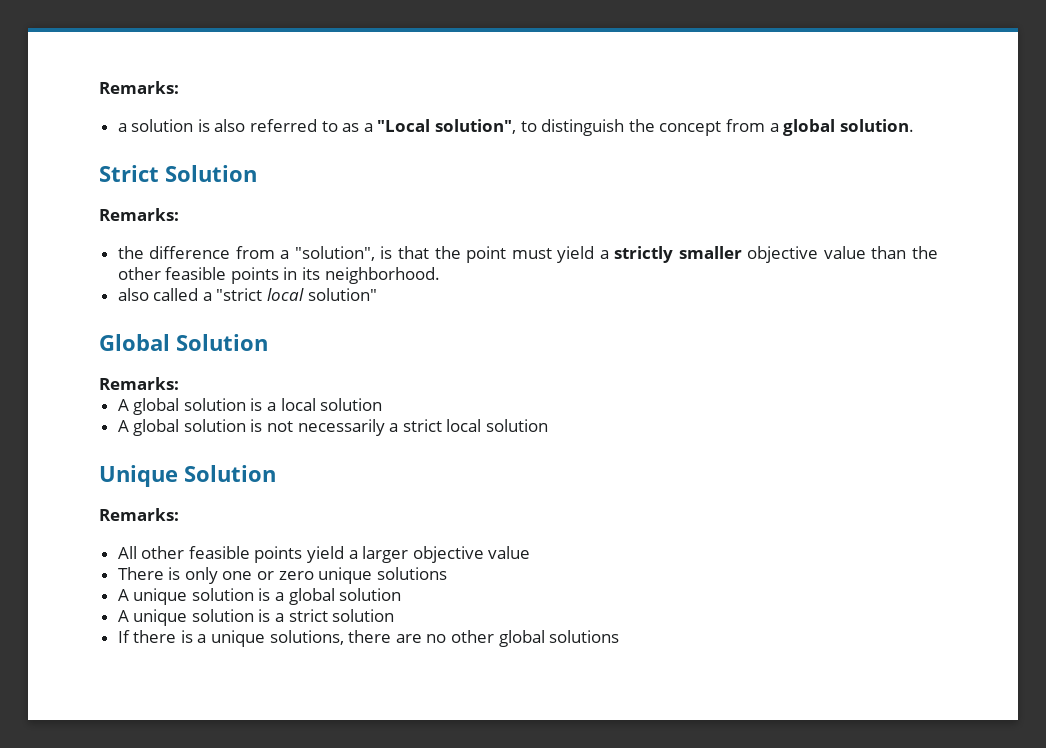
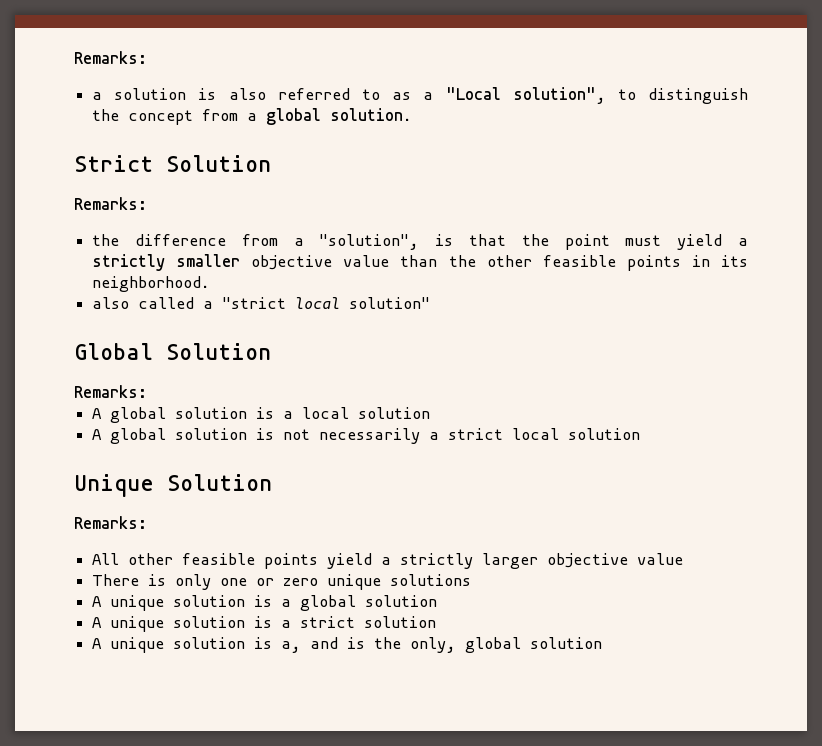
- All other feasible points yield a larger objective value
+ All other feasible points yield a strictly larger objective value
- If there is a unique solutions, there are no other global solutions
+ A unique solution is a, and is the only, global solution

